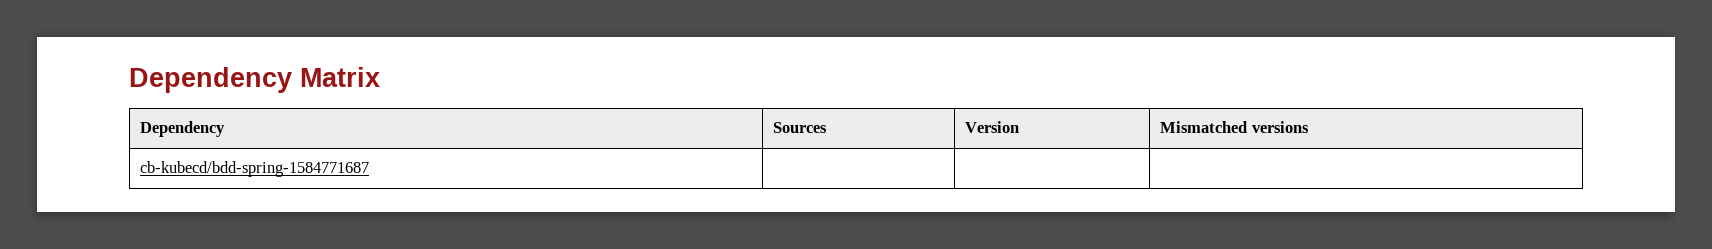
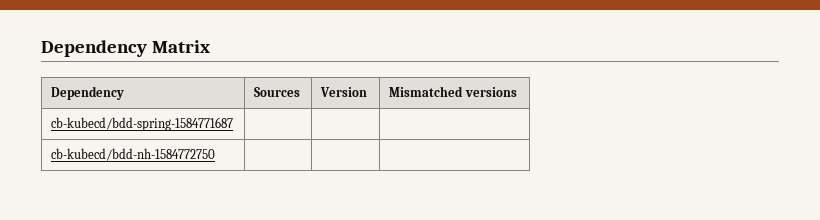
+ cb-kubecd/bdd-nh-1584772750 | | |

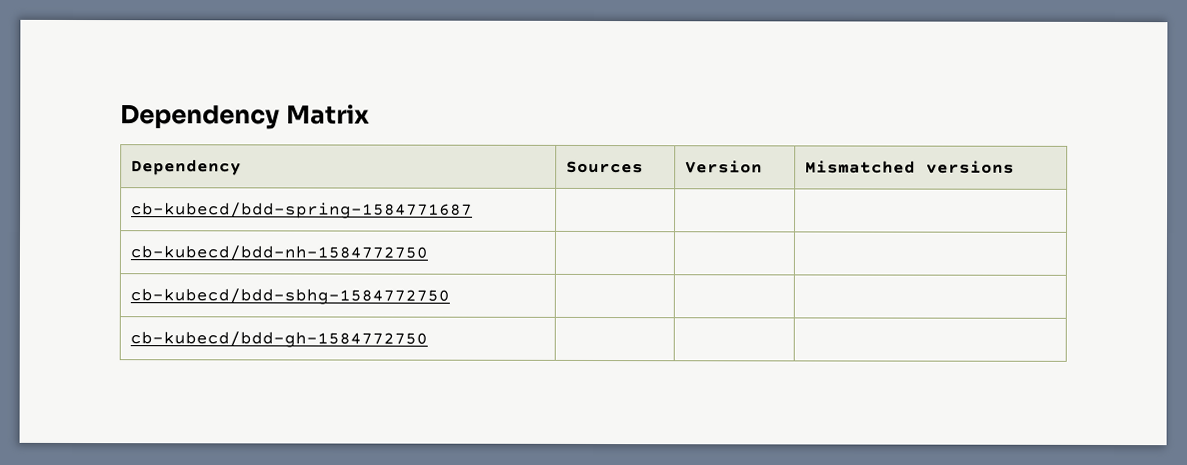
+ cb-kubecd/bdd-sbhg-1584772750 | | |
+ cb-kubecd/bdd-gh-1584772750 | | |

